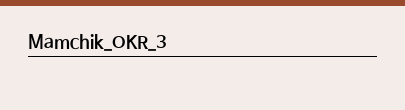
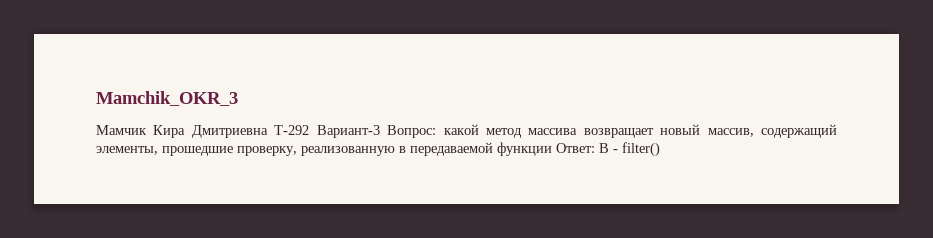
+ Мамчик Кира Дмитриевна Т-292 Вариант-3 Вопрос: какой метод массива возвращает новый массив, содержащий элементы, прошедшие проверку, реализованную в передаваемой функции Ответ: B - filter()

